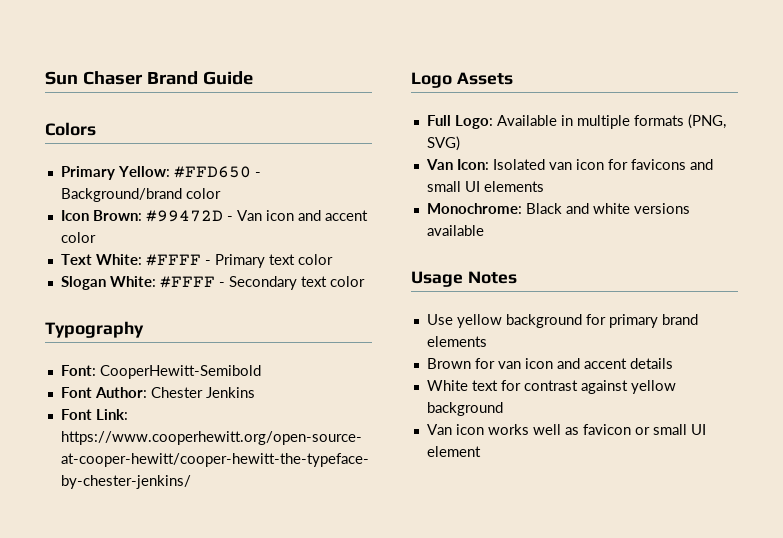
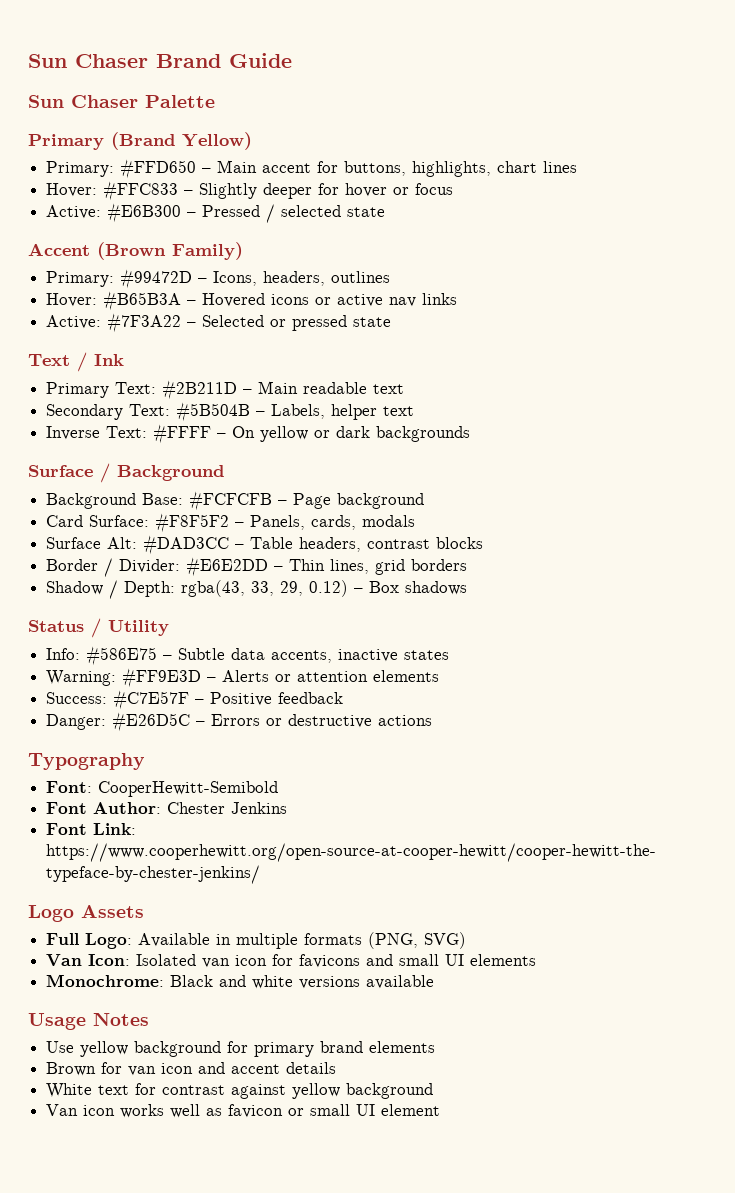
- Colors
- Primary Yellow: #FFD650 - Background/brand color
- Icon Brown: #99472D - Van icon and accent color
- Text White: #FFFF - Primary text color
- Slogan White: #FFFF - Secondary text color
+ Sun Chaser Palette
+ Primary (Brand Yellow)
+ Primary: #FFD650 – Main accent for buttons, highlights, chart lines
+ Hover: #FFC833 – Slightly deeper for hover or focus
+ Active: #E6B300 – Pressed / selected state
+ Accent (Brown Family)
+ Primary: #99472D – Icons, headers, outlines
+ Hover: #B65B3A – Hovered icons or active nav links
+ Active: #7F3A22 – Selected or pressed state
+ Text / Ink
+ Primary Text: #2B211D – Main readable text
+ Secondary Text: #5B504B – Labels, helper text
+ Inverse Text: #FFFF – On yellow or dark backgrounds
+ Surface / Background
+ Background Base: #FCFCFB – Page background
+ Card Surface: #F8F5F2 – Panels, cards, modals
+ Surface Alt: #DAD3CC – Table headers, contrast blocks
+ Border / Divider: #E6E2DD – Thin lines, grid borders
+ Shadow / Depth: rgba(43, 33, 29, 0.12) – Box shadows
+ Status / Utility
+ Info: #586E75 – Subtle data accents, inactive states
+ Warning: #FF9E3D – Alerts or attention elements
+ Success: #C7E57F – Positive feedback
+ Danger: #E26D5C – Errors or destructive actions

